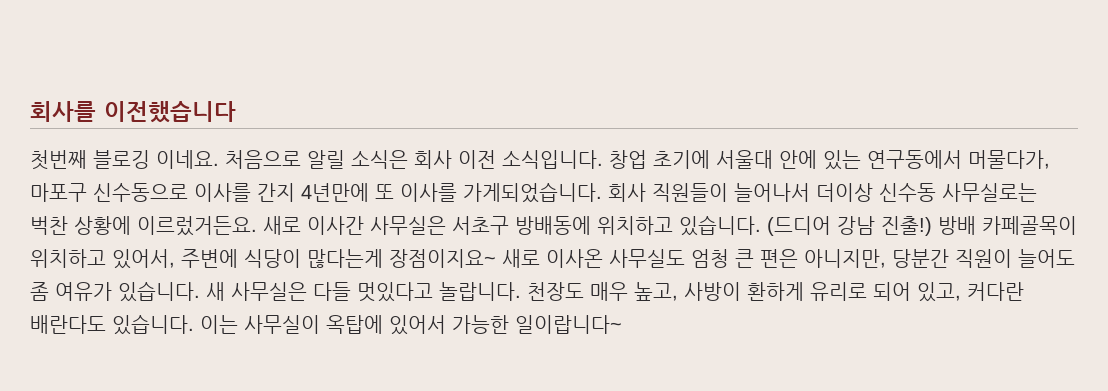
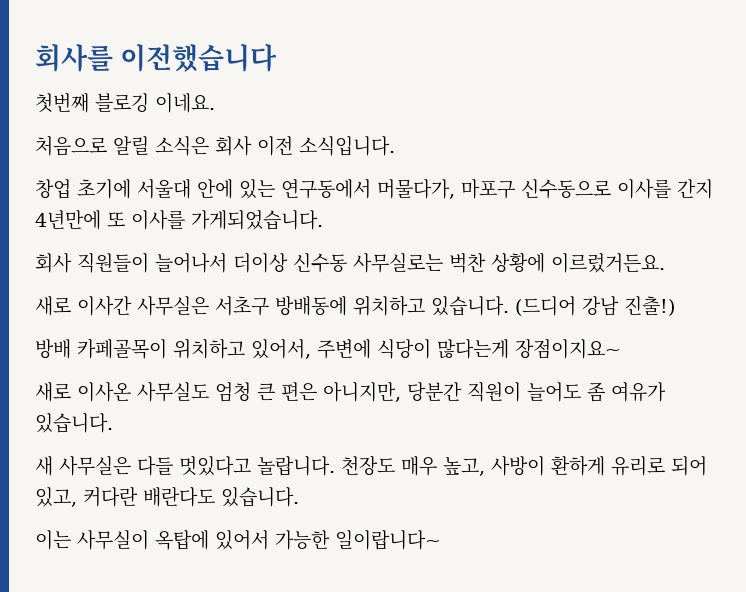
- 첫번째 블로깅 이네요. 처음으로 알릴 소식은 회사 이전 소식입니다. 창업 초기에 서울대 안에 있는 연구동에서 머물다가, 마포구 신수동으로 이사를 간지 4년만에 또 이사를 가게되었습니다. 회사 직원들이 늘어나서 더이상 신수동 사무실로는 벅찬 상황에 이르렀거든요. 새로 이사간 사무실은 서초구 방배동에 위치하고 있습니다.
+ 첫번째 블로깅 이네요.
+ 처음으로 알릴 소식은 회사 이전 소식입니다.
+ 창업 초기에 서울대 안에 있는 연구동에서 머물다가, 마포구 신수동으로 이사를 간지 4년만에 또 이사를 가게되었습니다.
+ 회사 직원들이 늘어나서 더이상 신수동 사무실로는 벅찬 상황에 이르렀거든요.
+ 새로 이사간 사무실은 서초구 방배동에 위치하고 있습니다.
- (드디어 강남 진출!) 방배 카페골목이 위치하고 있어서, 주변에 식당이 많다는게 장점이지요~ 새로 이사온 사무실도 엄청 큰 편은 아니지만, 당분간 직원이 늘어도 좀 여유가 있습니다. 새 사무실은 다들 멋있다고 놀랍니다.
+ (드디어 강남 진출!)
+ 방배 카페골목이 위치하고 있어서, 주변에 식당이 많다는게 장점이지요~
+ 새로 이사온 사무실도 엄청 큰 편은 아니지만, 당분간 직원이 늘어도 좀 여유가 있습니다.
+ 새 사무실은 다들 멋있다고 놀랍니다.
- 천장도 매우 높고, 사방이 환하게 유리로 되어 있고, 커다란 배란다도 있습니다. 이는 사무실이 옥탑에 있어서 가능한 일이랍니다~
+ 천장도 매우 높고, 사방이 환하게 유리로 되어 있고, 커다란 배란다도 있습니다.
+ 이는 사무실이 옥탑에 있어서 가능한 일이랍니다~

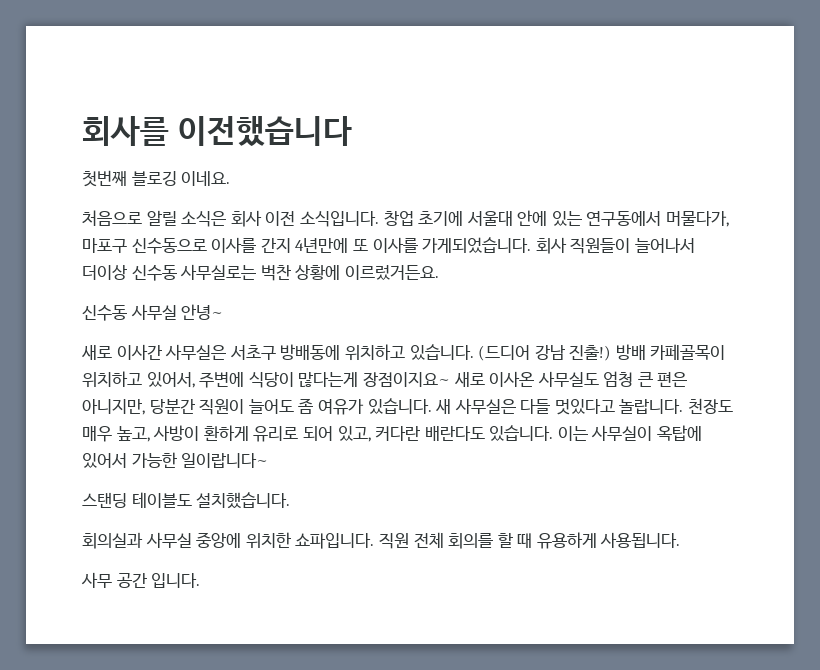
- 처음으로 알릴 소식은 회사 이전 소식입니다.
- 창업 초기에 서울대 안에 있는 연구동에서 머물다가, 마포구 신수동으로 이사를 간지 4년만에 또 이사를 가게되었습니다.
- 회사 직원들이 늘어나서 더이상 신수동 사무실로는 벅찬 상황에 이르렀거든요.
+ 처음으로 알릴 소식은 회사 이전 소식입니다. 창업 초기에 서울대 안에 있는 연구동에서 머물다가, 마포구 신수동으로 이사를 간지 4년만에 또 이사를 가게되었습니다. 회사 직원들이 늘어나서 더이상 신수동 사무실로는 벅찬 상황에 이르렀거든요.
+ 신수동 사무실 안녕~
- (드디어 강남 진출!)
- 방배 카페골목이 위치하고 있어서, 주변에 식당이 많다는게 장점이지요~
- 새로 이사온 사무실도 엄청 큰 편은 아니지만, 당분간 직원이 늘어도 좀 여유가 있습니다.
- 새 사무실은 다들 멋있다고 놀랍니다.
+ (드디어 강남 진출!) 방배 카페골목이 위치하고 있어서, 주변에 식당이 많다는게 장점이지요~ 새로 이사온 사무실도 엄청 큰 편은 아니지만, 당분간 직원이 늘어도 좀 여유가 있습니다. 새 사무실은 다들 멋있다고 놀랍니다.
- 천장도 매우 높고, 사방이 환하게 유리로 되어 있고, 커다란 배란다도 있습니다.
- 이는 사무실이 옥탑에 있어서 가능한 일이랍니다~
+ 천장도 매우 높고, 사방이 환하게 유리로 되어 있고, 커다란 배란다도 있습니다. 이는 사무실이 옥탑에 있어서 가능한 일이랍니다~
+ 스탠딩 테이블도 설치했습니다.
+ 회의실과 사무실 중앙에 위치한 쇼파입니다. 직원 전체 회의를 할 때 유용하게 사용됩니다.
+ 사무 공간 입니다.

